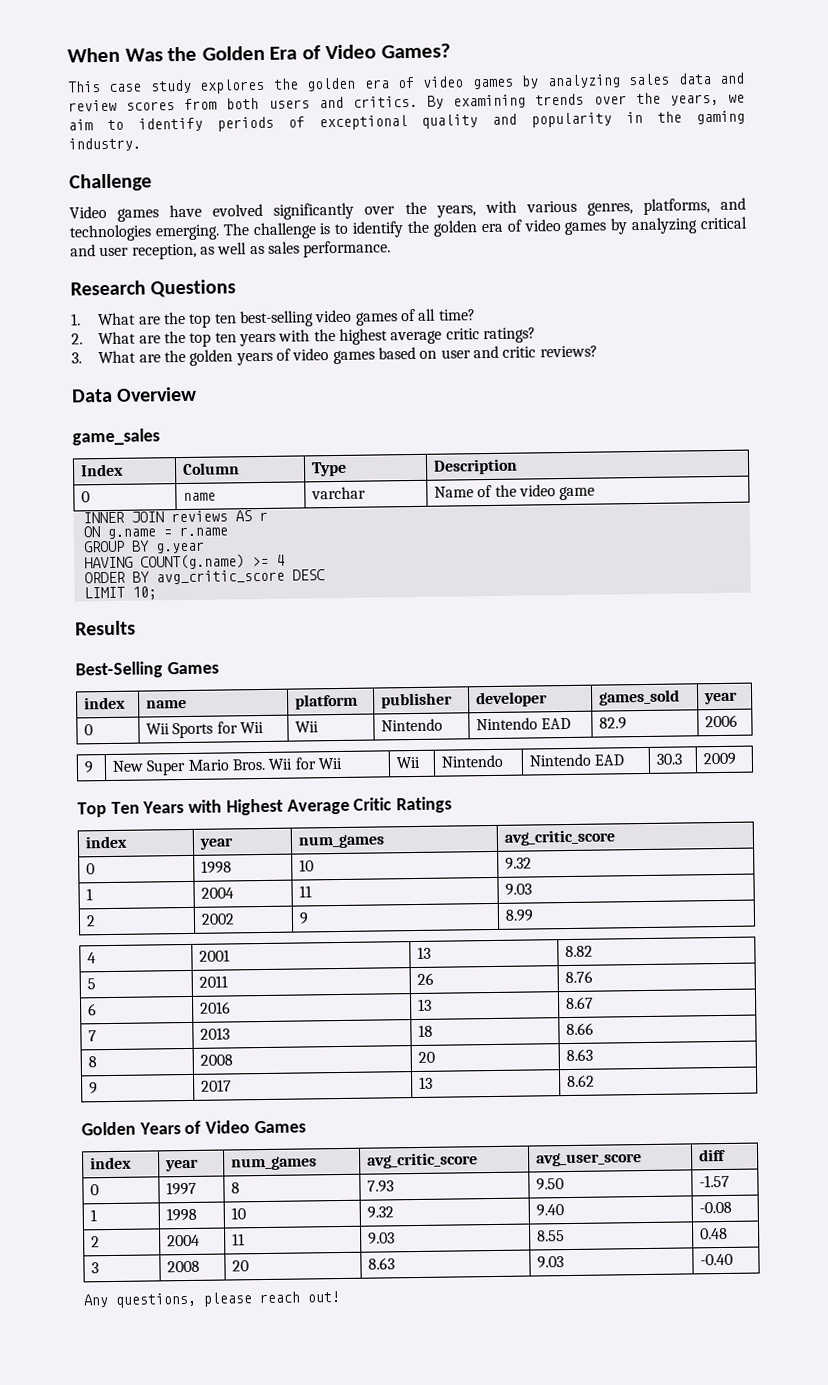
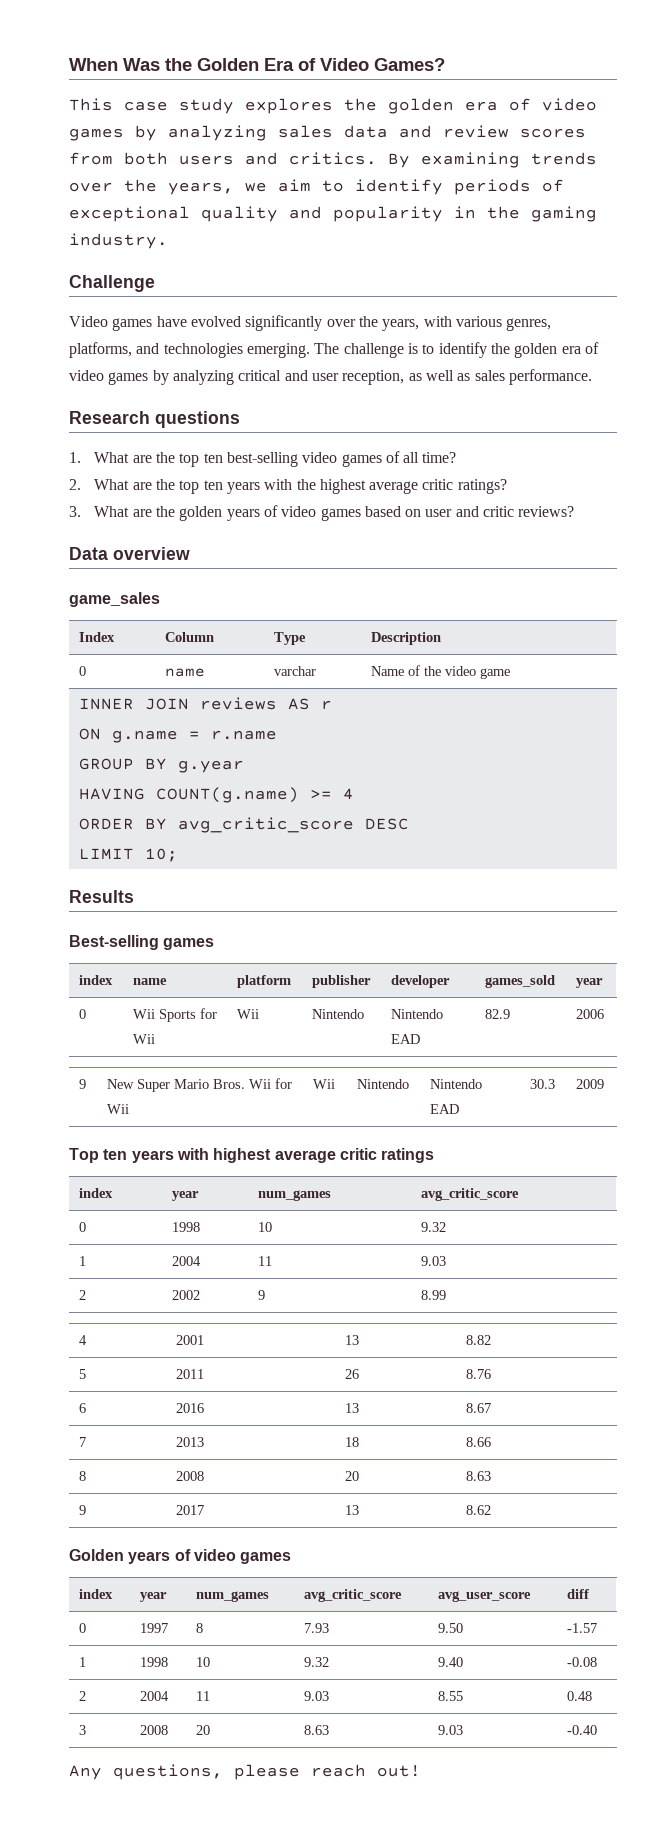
- Research Questions
+ Research questions
- Data Overview
+ Data overview
- Best-Selling Games
+ Best-selling games
- Top Ten Years with Highest Average Critic Ratings
+ Top ten years with highest average critic ratings
- Golden Years of Video Games
+ Golden years of video games

